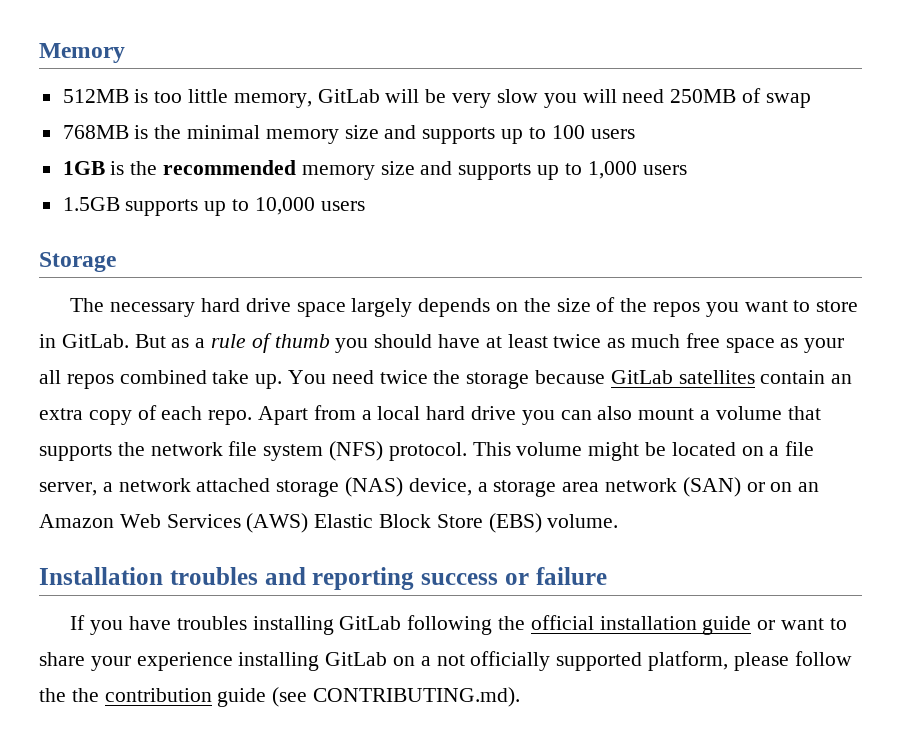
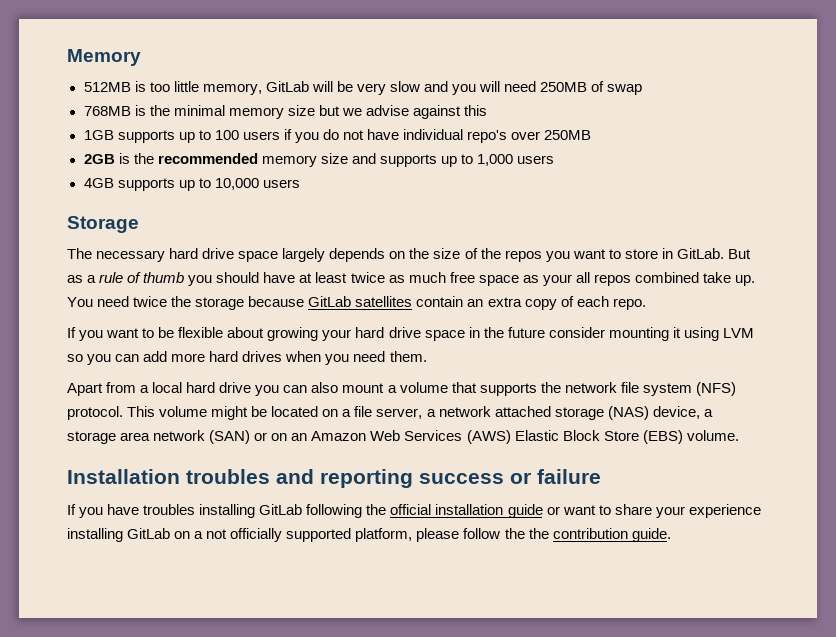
- 512MB is too little memory, GitLab will be very slow you will need 250MB of swap
+ 512MB is too little memory, GitLab will be very slow and you will need 250MB of swap
- 768MB is the minimal memory size and supports up to 100 users
- 1GB is the recommended memory size and supports up to 1,000 users
+ 768MB is the minimal memory size but we advise against this
+ 1GB supports up to 100 users if you do not have individual repo's over 250MB
+ 2GB is the recommended memory size and supports up to 1,000 users
- 1.5GB supports up to 10,000 users
+ 4GB supports up to 10,000 users
- You need twice the storage because GitLab satellites contain an extra copy of each repo. Apart from a local hard drive you can also mount a volume that supports the network file system (NFS) protocol.
+ You need twice the storage because GitLab satellites contain an extra copy of each repo.
+ If you want to be flexible about growing your hard drive space in the future consider mounting it using LVM so you can add more hard drives when you need them.
+ Apart from a local hard drive you can also mount a volume that supports the network file system (NFS) protocol.
- If you have troubles installing GitLab following the official installation guide or want to share your experience installing GitLab on a not officially supported platform, please follow the the contribution guide (see CONTRIBUTING.md).
+ If you have troubles installing GitLab following the official installation guide or want to share your experience installing GitLab on a not officially supported platform, please follow the the contribution guide.

